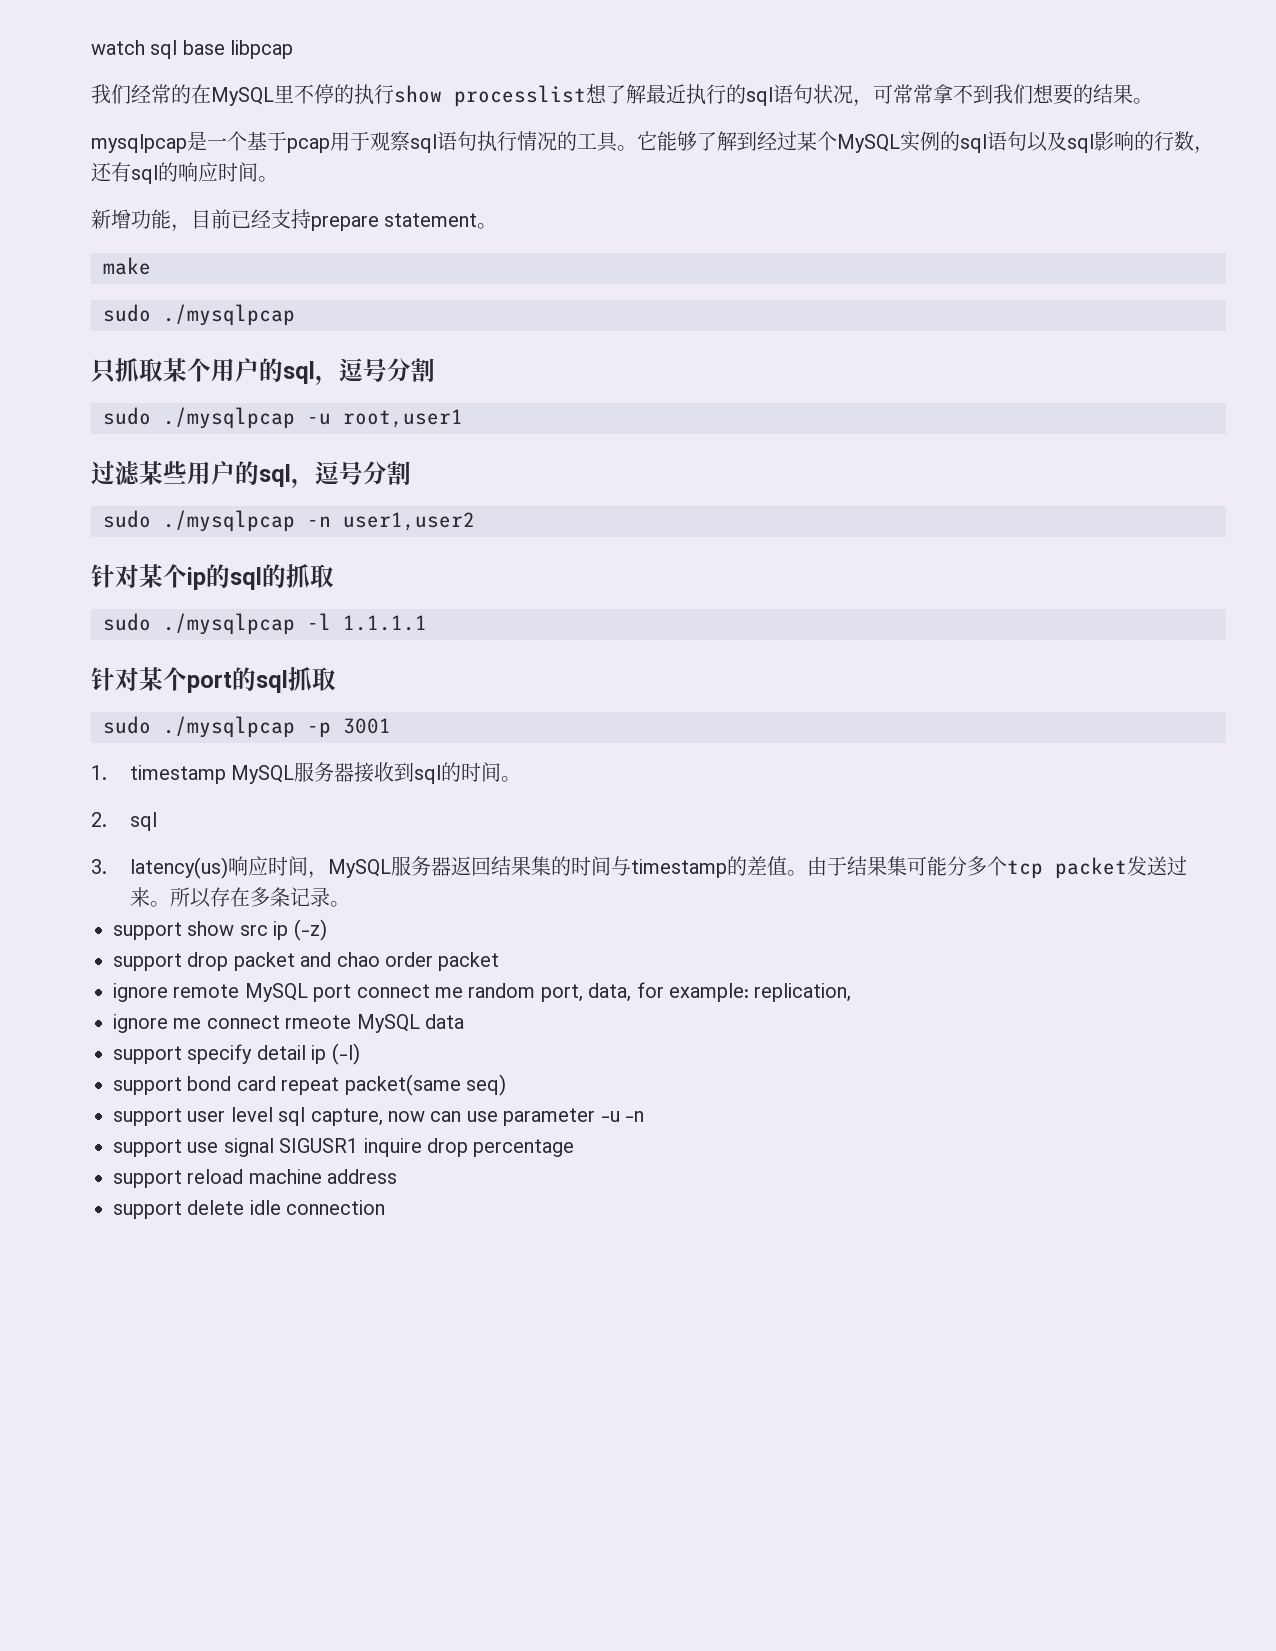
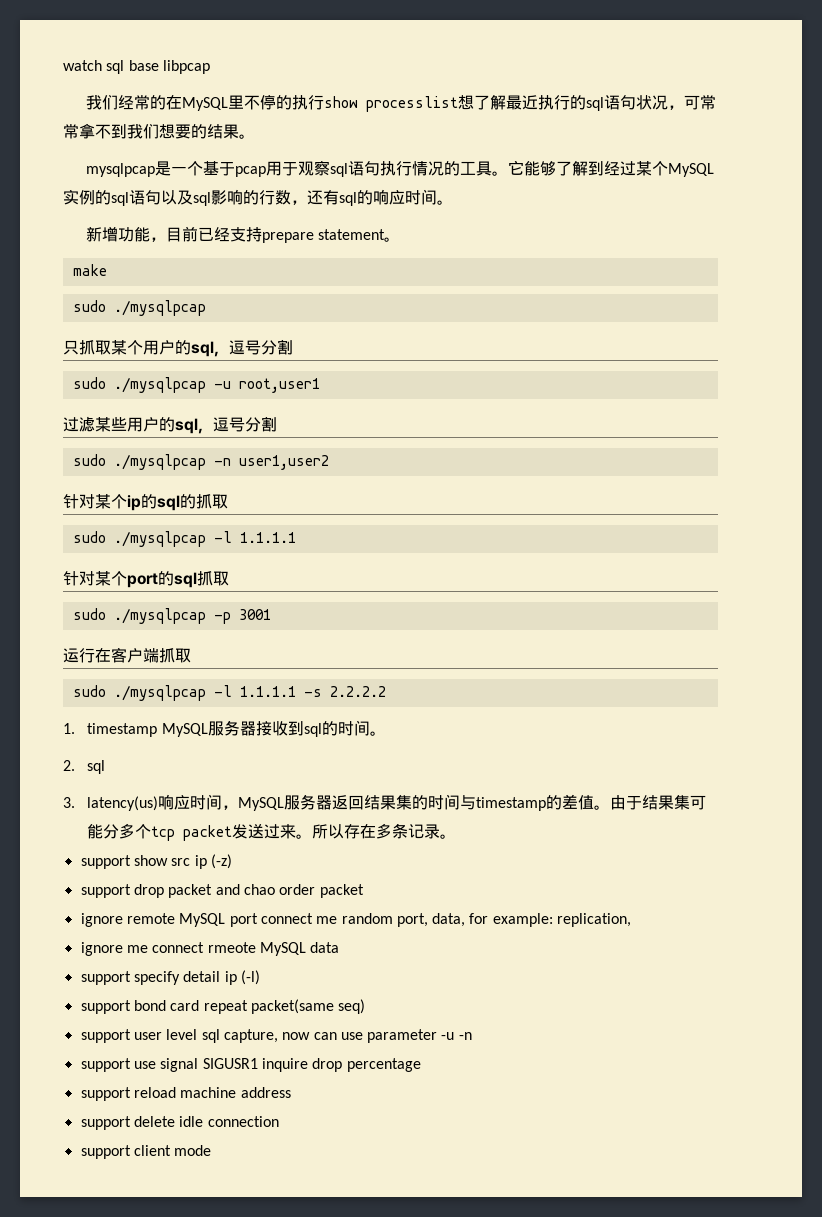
+ 运行在客户端抓取
+ sudo ./mysqlpcap -l 1.1.1.1 -s 2.2.2.2
+ support client mode

